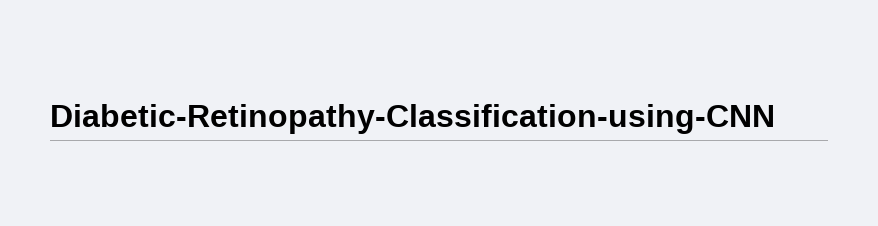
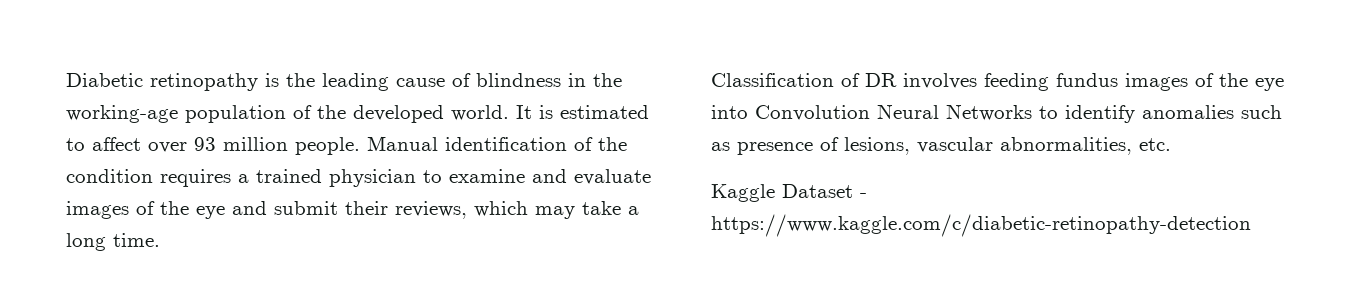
- Diabetic-Retinopathy-Classification-using-CNN
+ Diabetic retinopathy is the leading cause of blindness in the working-age population of the developed world. It is estimated to affect over 93 million people. Manual identification of the condition requires a trained physician to examine and evaluate images of the eye and submit their reviews, which may take a long time.
+ Classification of DR involves feeding fundus images of the eye into Convolution Neural Networks to identify anomalies such as presence of lesions, vascular abnormalities, etc.
+ Kaggle Dataset - https://www.kaggle.com/c/diabetic-retinopathy-detection

